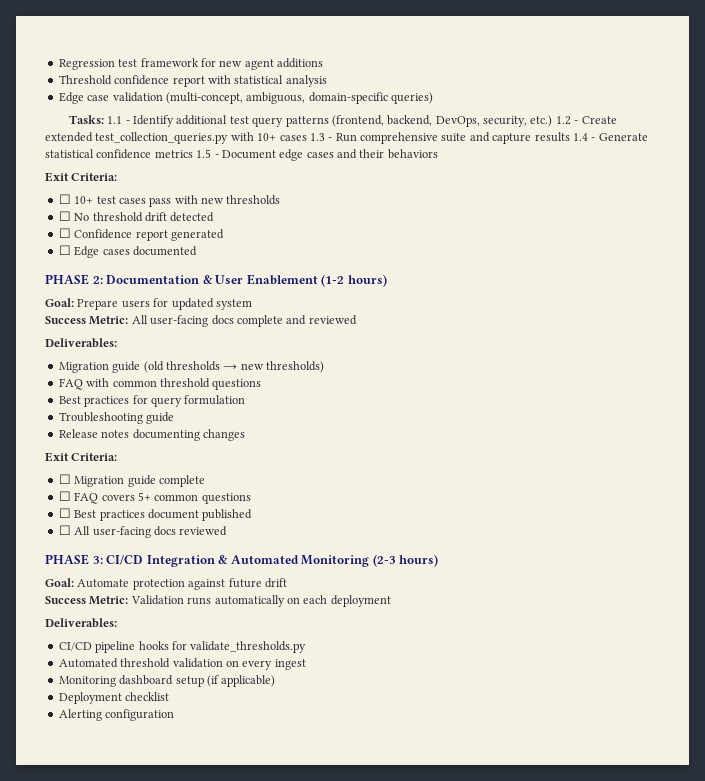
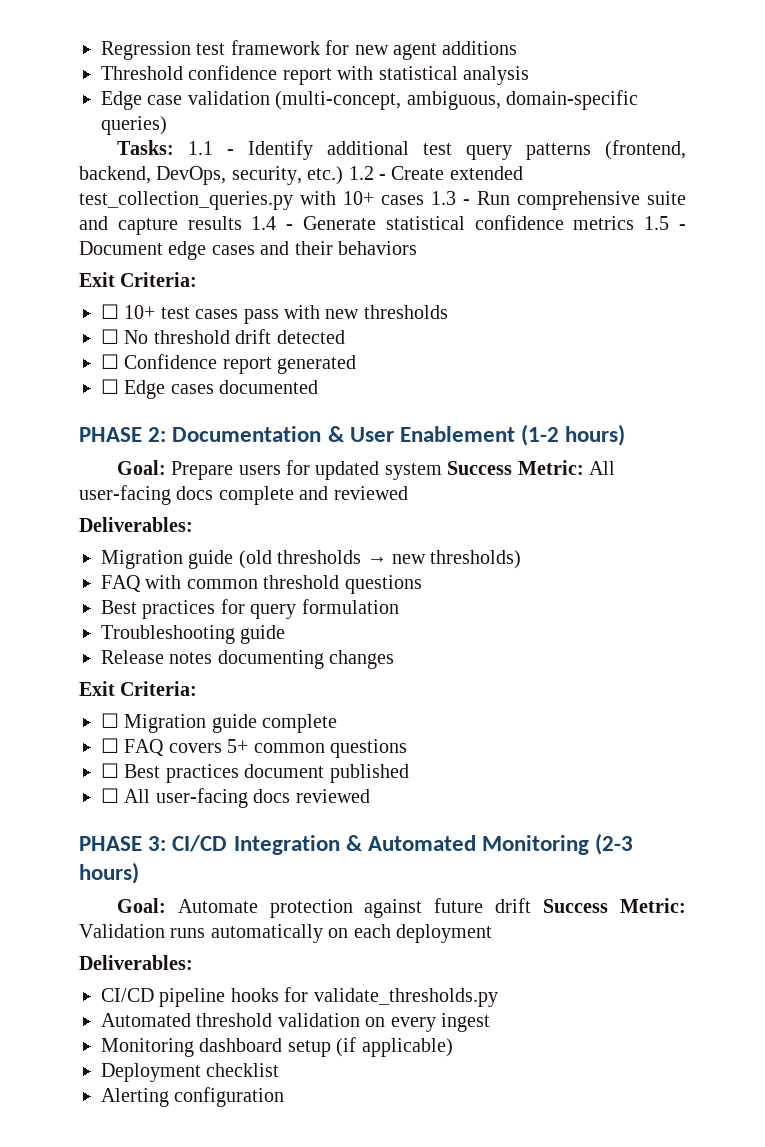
- Goal: Prepare users for updated system
- Success Metric: All user-facing docs complete and reviewed
+ Goal: Prepare users for updated system Success Metric: All user-facing docs complete and reviewed
- Goal: Automate protection against future drift
- Success Metric: Validation runs automatically on each deployment
+ Goal: Automate protection against future drift Success Metric: Validation runs automatically on each deployment

